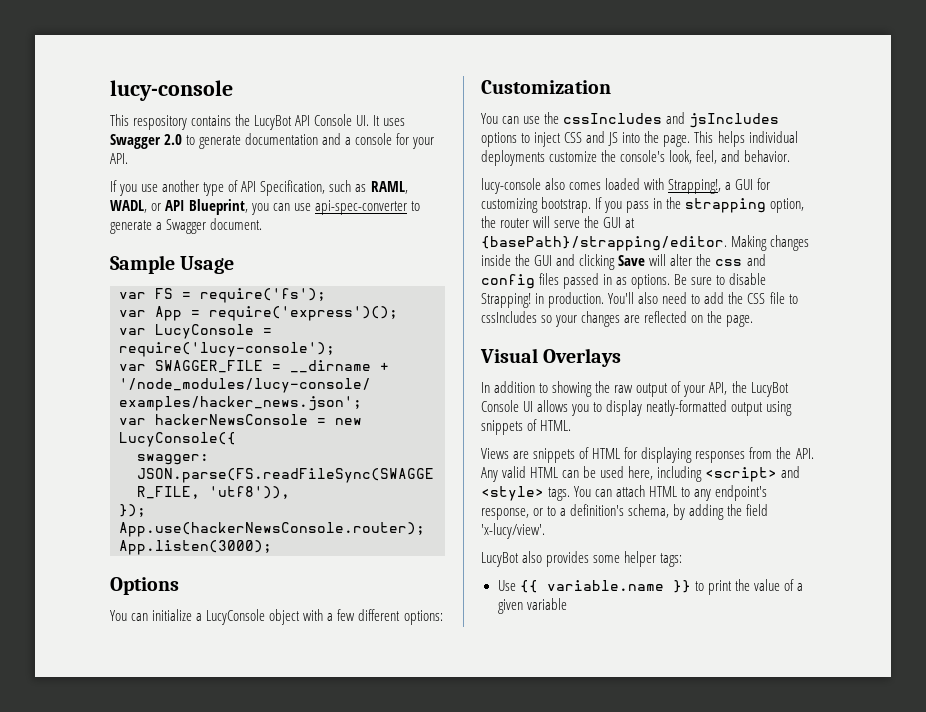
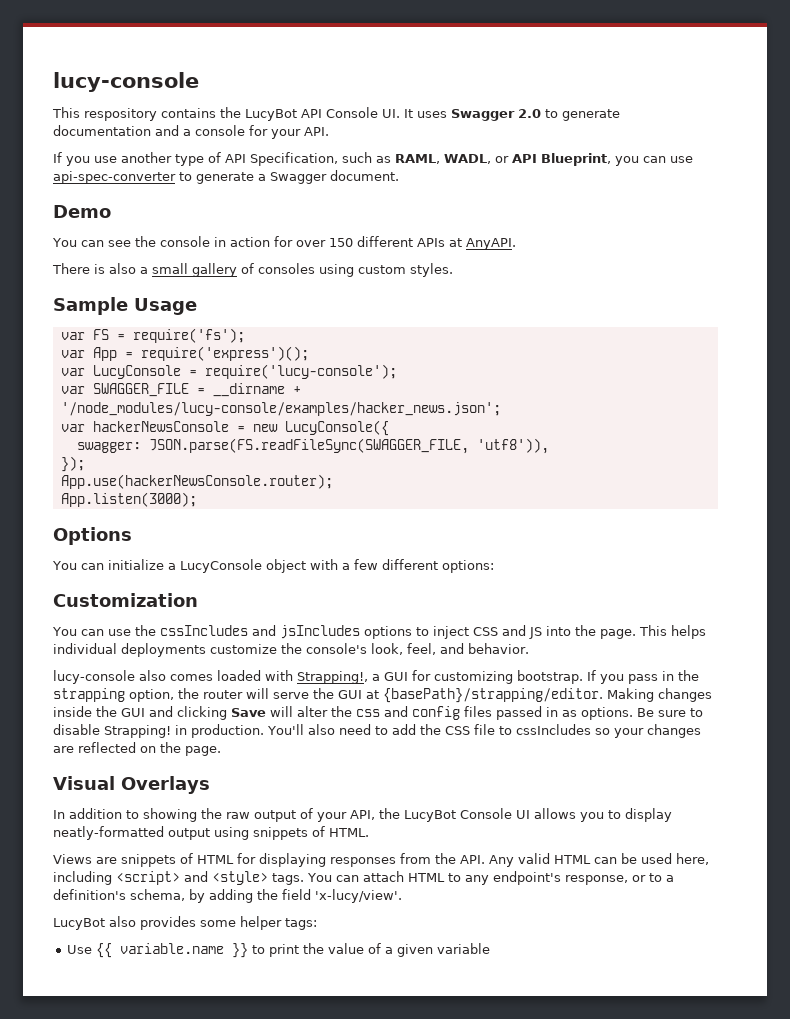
+ Demo
+ You can see the console in action for over 150 different APIs at AnyAPI.
+ There is also a small gallery of consoles using custom styles.

